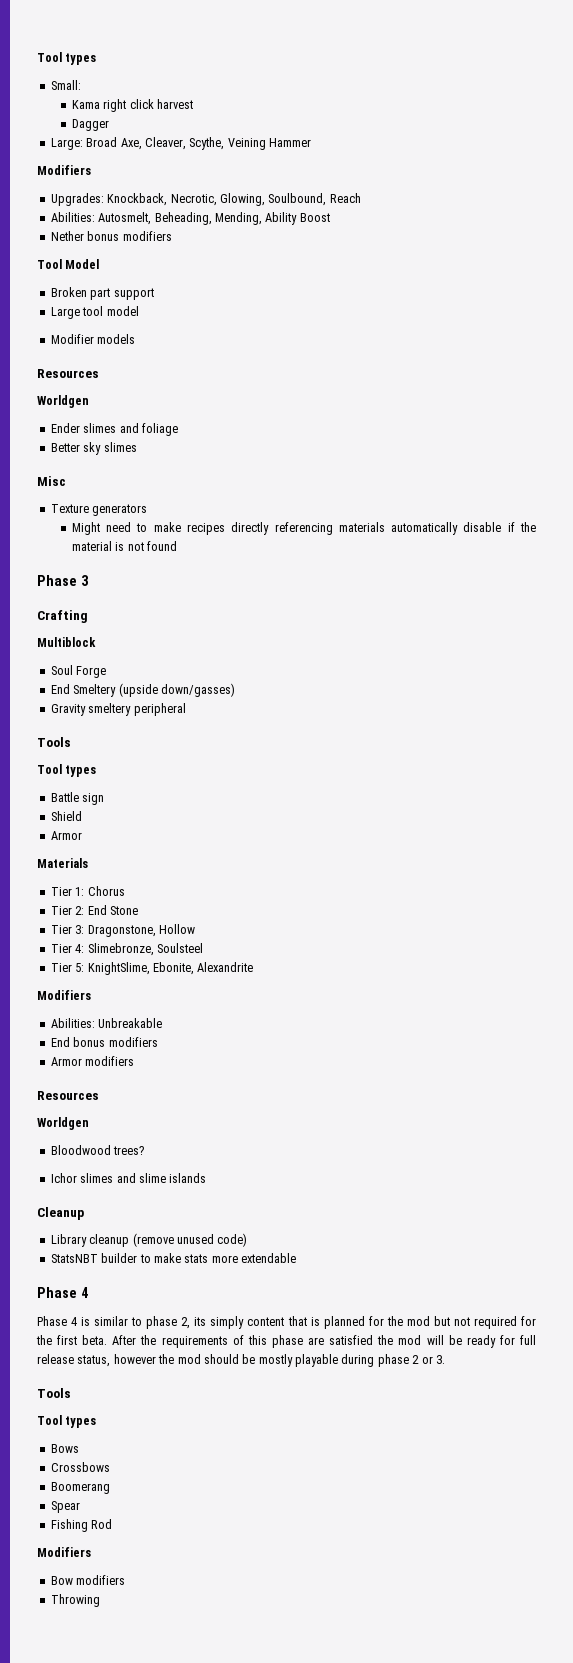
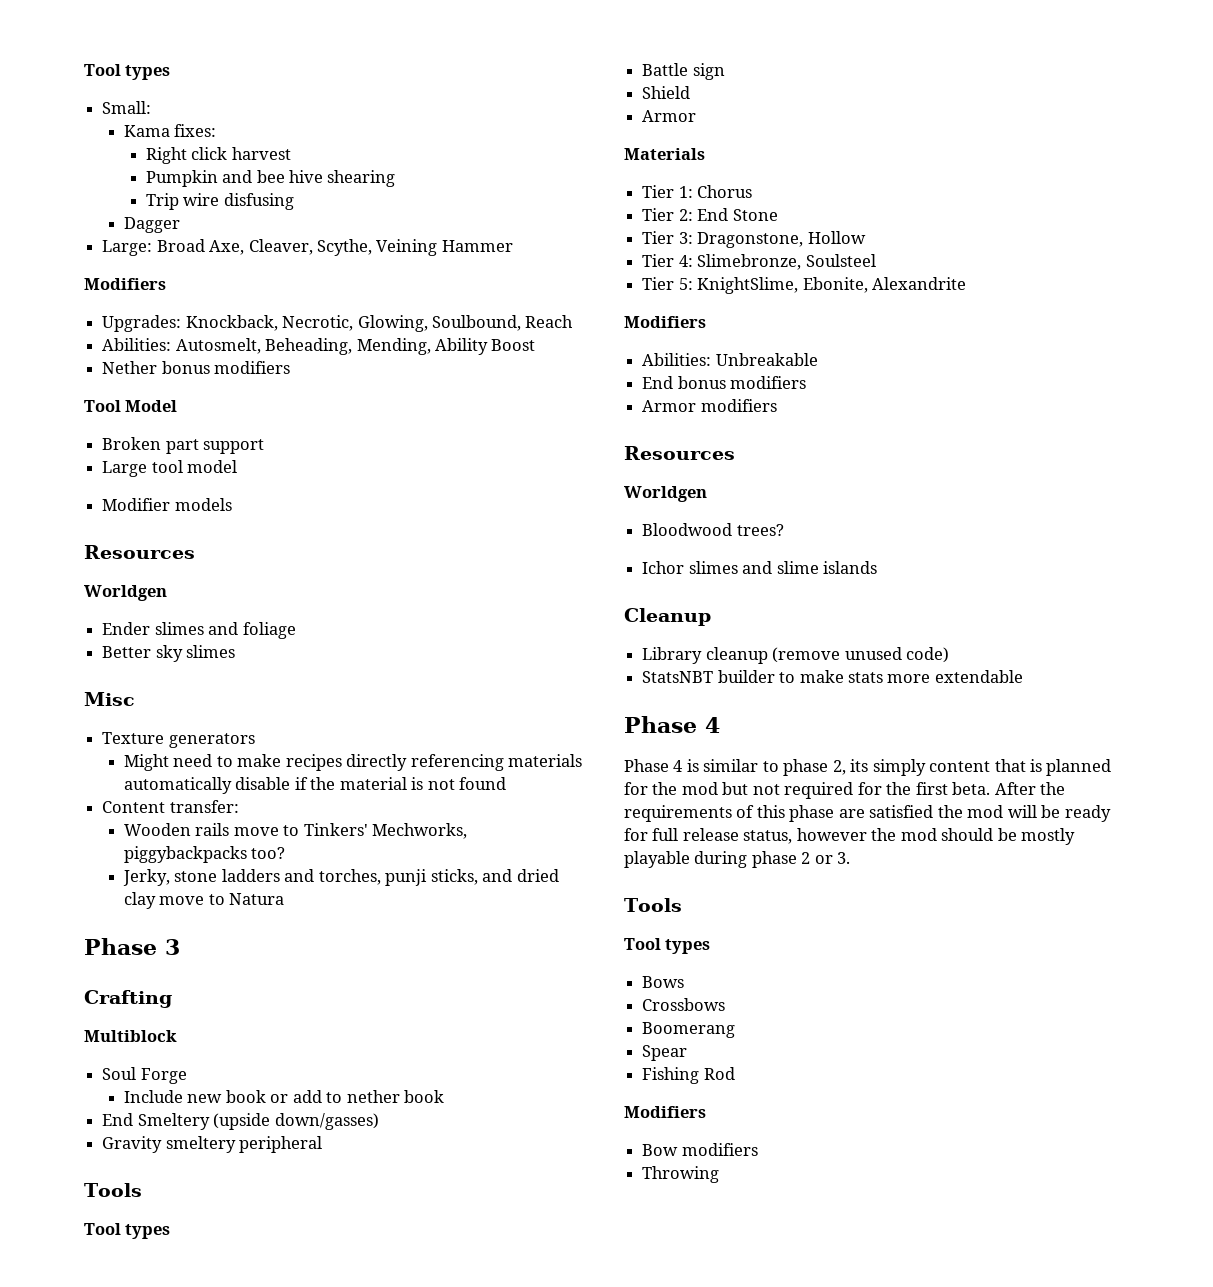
- Kama right click harvest
+ Kama fixes:
+ Right click harvest
+ Pumpkin and bee hive shearing
+ Trip wire disfusing
+ Content transfer:
+ Wooden rails move to Tinkers' Mechworks, piggybackpacks too?
+ Jerky, stone ladders and torches, punji sticks, and dried clay move to Natura
+ Include new book or add to nether book

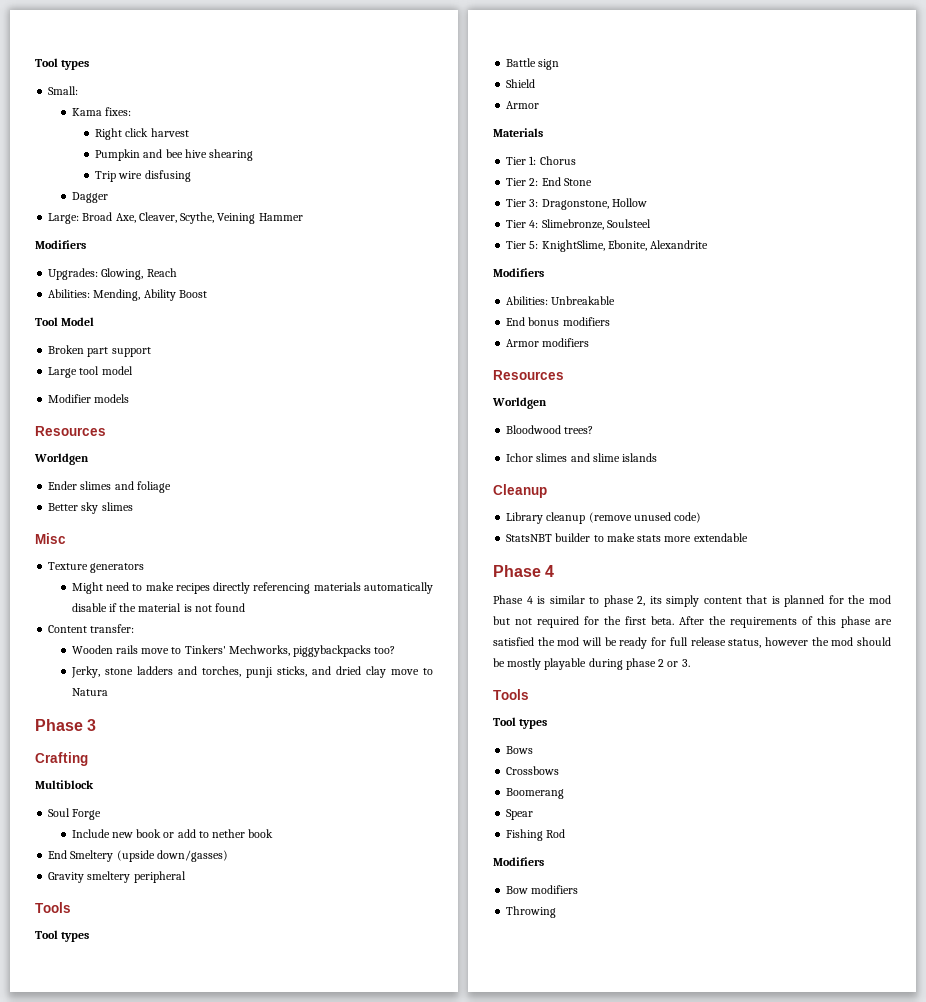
- Upgrades: Knockback, Necrotic, Glowing, Soulbound, Reach
+ Upgrades: Glowing, Reach
- Abilities: Autosmelt, Beheading, Mending, Ability Boost
+ Abilities: Mending, Ability Boost
- Nether bonus modifiers

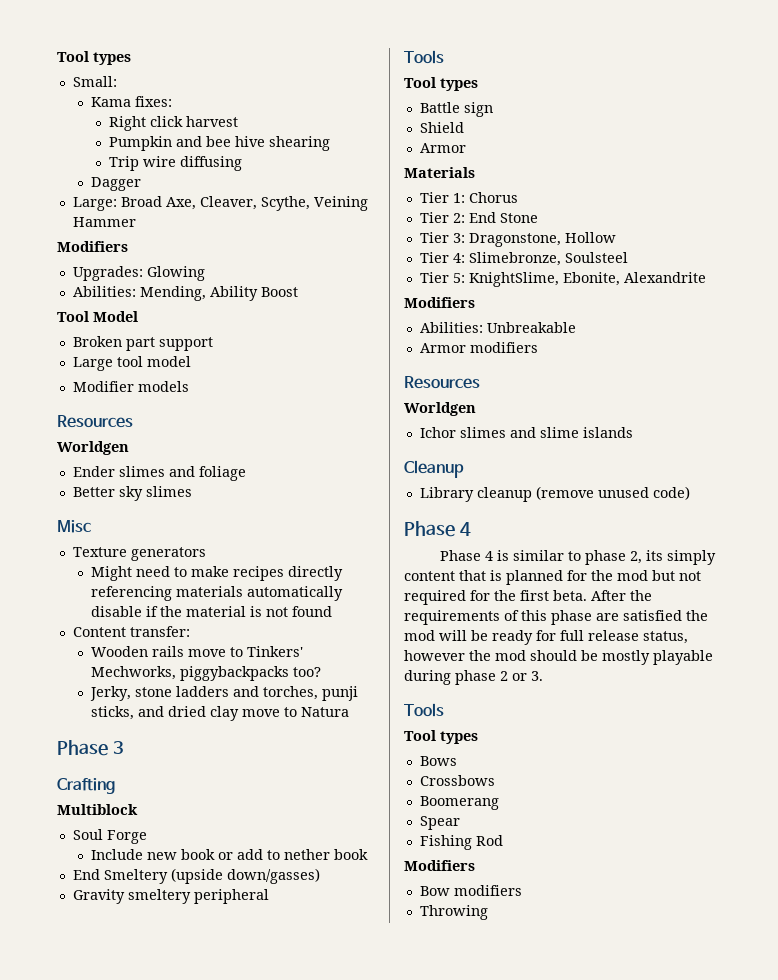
- Trip wire disfusing
+ Trip wire diffusing
- Upgrades: Glowing, Reach
+ Upgrades: Glowing
- End bonus modifiers
- Bloodwood trees?
- StatsNBT builder to make stats more extendable

